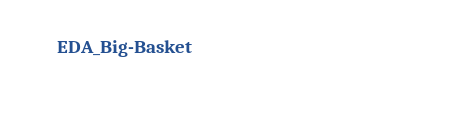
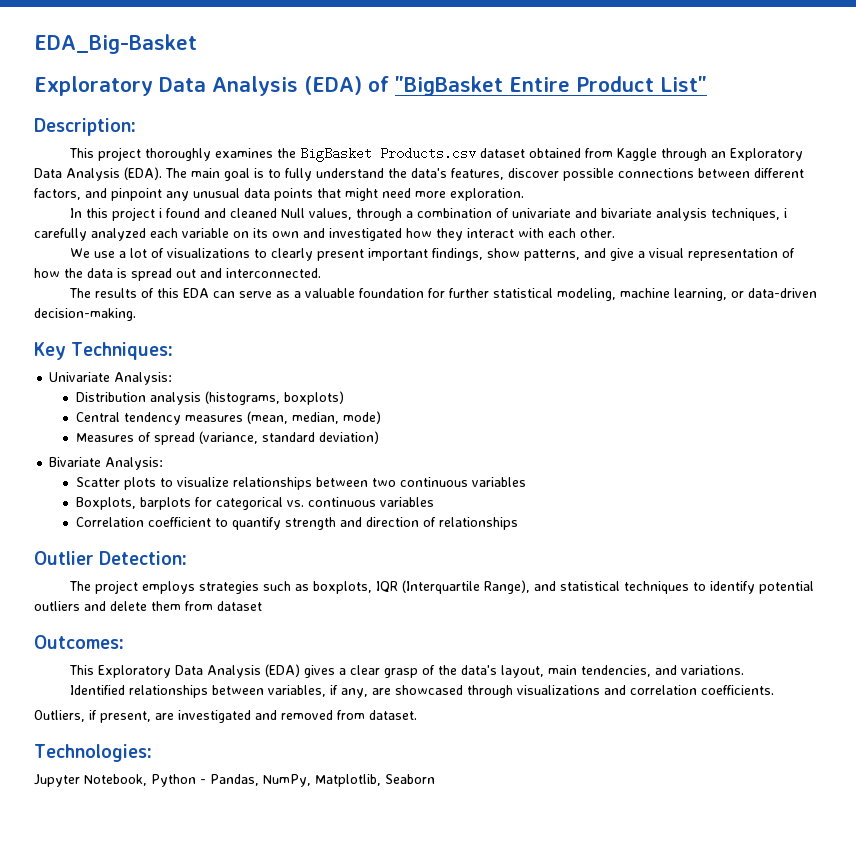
+ Exploratory Data Analysis (EDA) of "BigBasket Entire Product List"
+ Description:
+ This project thoroughly examines the BigBasket Products.csv dataset obtained from Kaggle through an Exploratory Data Analysis (EDA). The main goal is to fully understand the data's features, discover possible connections between different factors, and pinpoint any unusual data points that might need more exploration.
+ In this project i found and cleaned Null values, through a combination of univariate and bivariate analysis techniques, i carefully analyzed each variable on its own and investigated how they interact with each other.
+ We use a lot of visualizations to clearly present important findings, show patterns, and give a visual representation of how the data is spread out and interconnected.
+ The results of this EDA can serve as a valuable foundation for further statistical modeling, machine learning, or data-driven decision-making.
+ Key Techniques:
+ Univariate Analysis:
+ Distribution analysis (histograms, boxplots)
+ Central tendency measures (mean, median, mode)
+ Measures of spread (variance, standard deviation)
+ Bivariate Analysis:
+ Scatter plots to visualize relationships between two continuous variables
+ Boxplots, barplots for categorical vs. continuous variables
+ Correlation coefficient to quantify strength and direction of relationships
+ Outlier Detection:
+ The project employs strategies such as boxplots, IQR (Interquartile Range), and statistical techniques to identify potential outliers and delete them from dataset
+ Outcomes:
+ This Exploratory Data Analysis (EDA) gives a clear grasp of the data's layout, main tendencies, and variations.
+ Identified relationships between variables, if any, are showcased through visualizations and correlation coefficients.
+ Outliers, if present, are investigated and removed from dataset.
+ Technologies:
+ Jupyter Notebook, Python - Pandas, NumPy, Matplotlib, Seaborn

